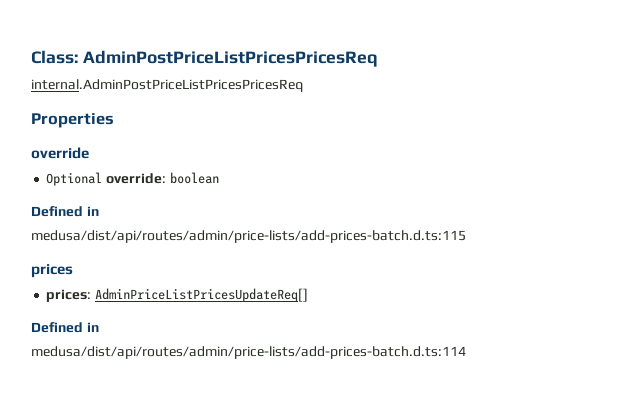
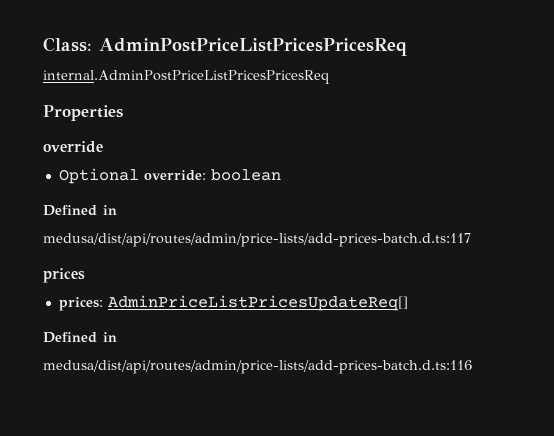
- medusa/dist/api/routes/admin/price-lists/add-prices-batch.d.ts:115
+ medusa/dist/api/routes/admin/price-lists/add-prices-batch.d.ts:117
- medusa/dist/api/routes/admin/price-lists/add-prices-batch.d.ts:114
+ medusa/dist/api/routes/admin/price-lists/add-prices-batch.d.ts:116

